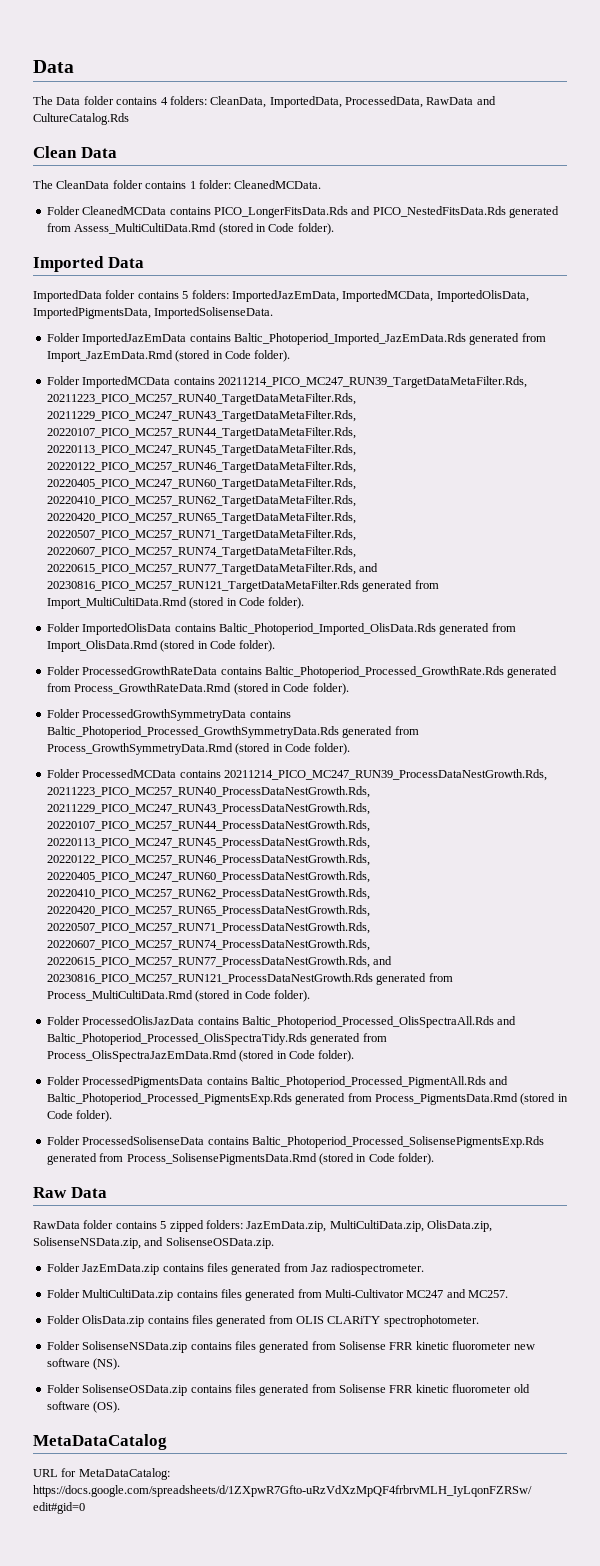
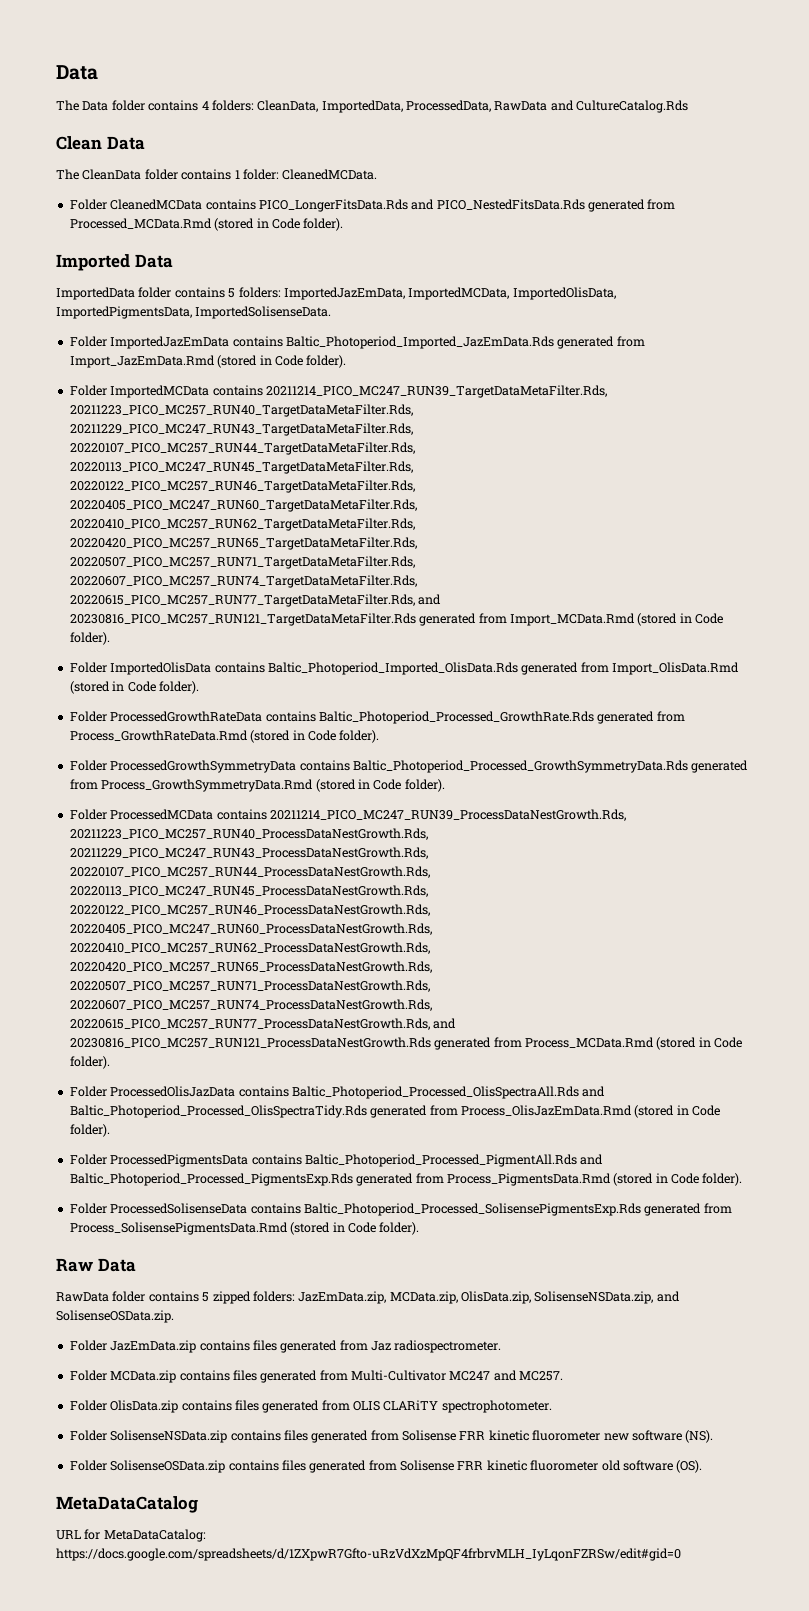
- Folder CleanedMCData contains PICO_LongerFitsData.Rds and PICO_NestedFitsData.Rds generated from Assess_MultiCultiData.Rmd (stored in Code folder).
+ Folder CleanedMCData contains PICO_LongerFitsData.Rds and PICO_NestedFitsData.Rds generated from Processed_MCData.Rmd (stored in Code folder).
- Folder ImportedMCData contains 20211214_PICO_MC247_RUN39_TargetDataMetaFilter.Rds, 20211223_PICO_MC257_RUN40_TargetDataMetaFilter.Rds, 20211229_PICO_MC247_RUN43_TargetDataMetaFilter.Rds, 20220107_PICO_MC257_RUN44_TargetDataMetaFilter.Rds, 20220113_PICO_MC247_RUN45_TargetDataMetaFilter.Rds, 20220122_PICO_MC257_RUN46_TargetDataMetaFilter.Rds, 20220405_PICO_MC247_RUN60_TargetDataMetaFilter.Rds, 20220410_PICO_MC257_RUN62_TargetDataMetaFilter.Rds, 20220420_PICO_MC257_RUN65_TargetDataMetaFilter.Rds, 20220507_PICO_MC257_RUN71_TargetDataMetaFilter.Rds, 20220607_PICO_MC257_RUN74_TargetDataMetaFilter.Rds, 20220615_PICO_MC257_RUN77_TargetDataMetaFilter.Rds, and 20230816_PICO_MC257_RUN121_TargetDataMetaFilter.Rds generated from Import_MultiCultiData.Rmd (stored in Code folder).
+ Folder ImportedMCData contains 20211214_PICO_MC247_RUN39_TargetDataMetaFilter.Rds, 20211223_PICO_MC257_RUN40_TargetDataMetaFilter.Rds, 20211229_PICO_MC247_RUN43_TargetDataMetaFilter.Rds, 20220107_PICO_MC257_RUN44_TargetDataMetaFilter.Rds, 20220113_PICO_MC247_RUN45_TargetDataMetaFilter.Rds, 20220122_PICO_MC257_RUN46_TargetDataMetaFilter.Rds, 20220405_PICO_MC247_RUN60_TargetDataMetaFilter.Rds, 20220410_PICO_MC257_RUN62_TargetDataMetaFilter.Rds, 20220420_PICO_MC257_RUN65_TargetDataMetaFilter.Rds, 20220507_PICO_MC257_RUN71_TargetDataMetaFilter.Rds, 20220607_PICO_MC257_RUN74_TargetDataMetaFilter.Rds, 20220615_PICO_MC257_RUN77_TargetDataMetaFilter.Rds, and 20230816_PICO_MC257_RUN121_TargetDataMetaFilter.Rds generated from Import_MCData.Rmd (stored in Code folder).
- Folder ProcessedMCData contains 20211214_PICO_MC247_RUN39_ProcessDataNestGrowth.Rds, 20211223_PICO_MC257_RUN40_ProcessDataNestGrowth.Rds, 20211229_PICO_MC247_RUN43_ProcessDataNestGrowth.Rds, 20220107_PICO_MC257_RUN44_ProcessDataNestGrowth.Rds, 20220113_PICO_MC247_RUN45_ProcessDataNestGrowth.Rds, 20220122_PICO_MC257_RUN46_ProcessDataNestGrowth.Rds, 20220405_PICO_MC247_RUN60_ProcessDataNestGrowth.Rds, 20220410_PICO_MC257_RUN62_ProcessDataNestGrowth.Rds, 20220420_PICO_MC257_RUN65_ProcessDataNestGrowth.Rds, 20220507_PICO_MC257_RUN71_ProcessDataNestGrowth.Rds, 20220607_PICO_MC257_RUN74_ProcessDataNestGrowth.Rds, 20220615_PICO_MC257_RUN77_ProcessDataNestGrowth.Rds, and 20230816_PICO_MC257_RUN121_ProcessDataNestGrowth.Rds generated from Process_MultiCultiData.Rmd (stored in Code folder).
+ Folder ProcessedMCData contains 20211214_PICO_MC247_RUN39_ProcessDataNestGrowth.Rds, 20211223_PICO_MC257_RUN40_ProcessDataNestGrowth.Rds, 20211229_PICO_MC247_RUN43_ProcessDataNestGrowth.Rds, 20220107_PICO_MC257_RUN44_ProcessDataNestGrowth.Rds, 20220113_PICO_MC247_RUN45_ProcessDataNestGrowth.Rds, 20220122_PICO_MC257_RUN46_ProcessDataNestGrowth.Rds, 20220405_PICO_MC247_RUN60_ProcessDataNestGrowth.Rds, 20220410_PICO_MC257_RUN62_ProcessDataNestGrowth.Rds, 20220420_PICO_MC257_RUN65_ProcessDataNestGrowth.Rds, 20220507_PICO_MC257_RUN71_ProcessDataNestGrowth.Rds, 20220607_PICO_MC257_RUN74_ProcessDataNestGrowth.Rds, 20220615_PICO_MC257_RUN77_ProcessDataNestGrowth.Rds, and 20230816_PICO_MC257_RUN121_ProcessDataNestGrowth.Rds generated from Process_MCData.Rmd (stored in Code folder).
- Folder ProcessedOlisJazData contains Baltic_Photoperiod_Processed_OlisSpectraAll.Rds and Baltic_Photoperiod_Processed_OlisSpectraTidy.Rds generated from Process_OlisSpectraJazEmData.Rmd (stored in Code folder).
+ Folder ProcessedOlisJazData contains Baltic_Photoperiod_Processed_OlisSpectraAll.Rds and Baltic_Photoperiod_Processed_OlisSpectraTidy.Rds generated from Process_OlisJazEmData.Rmd (stored in Code folder).
- RawData folder contains 5 zipped folders: JazEmData.zip, MultiCultiData.zip, OlisData.zip, SolisenseNSData.zip, and SolisenseOSData.zip.
+ RawData folder contains 5 zipped folders: JazEmData.zip, MCData.zip, OlisData.zip, SolisenseNSData.zip, and SolisenseOSData.zip.
- Folder MultiCultiData.zip contains files generated from Multi-Cultivator MC247 and MC257.
+ Folder MCData.zip contains files generated from Multi-Cultivator MC247 and MC257.

